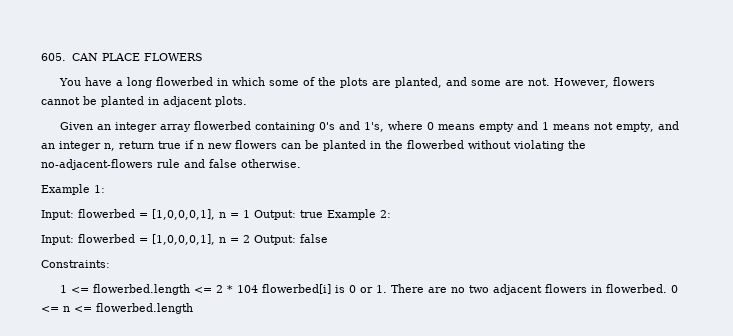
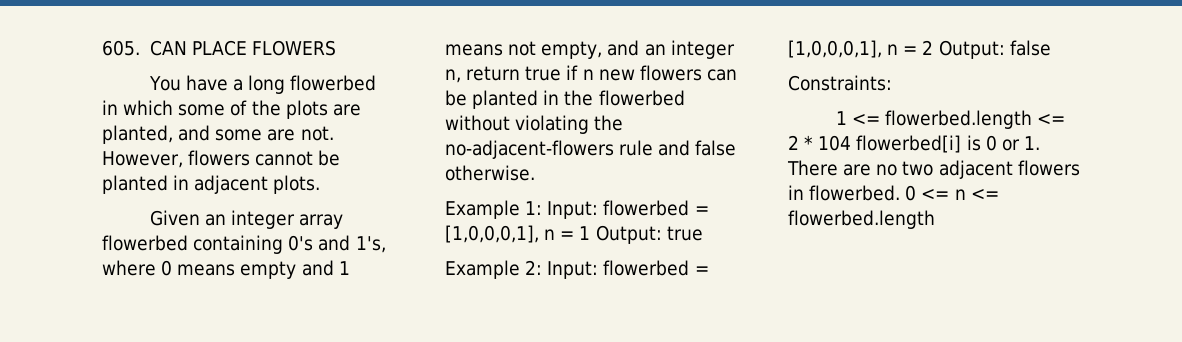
- Example 1:
- Input: flowerbed = [1,0,0,0,1], n = 1 Output: true Example 2:
- Input: flowerbed = [1,0,0,0,1], n = 2 Output: false
+ Example 1: Input: flowerbed = [1,0,0,0,1], n = 1 Output: true
+ Example 2: Input: flowerbed = [1,0,0,0,1], n = 2 Output: false

